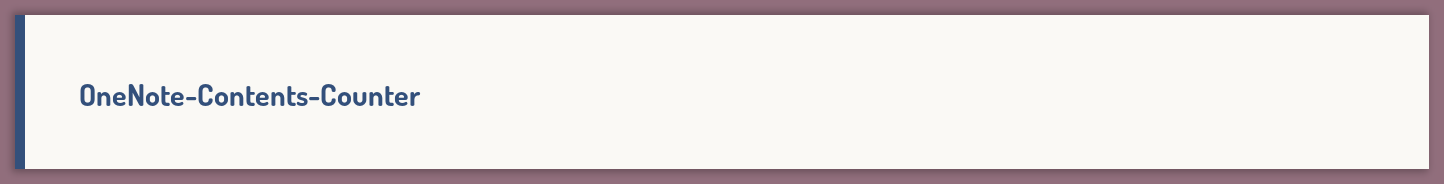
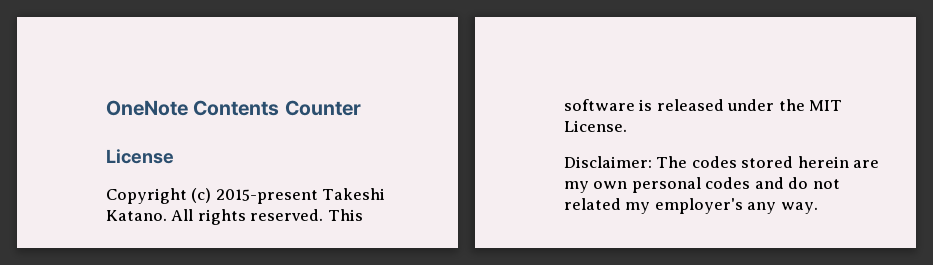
- OneNote-Contents-Counter
+ OneNote Contents Counter
+ License
+ Copyright (c) 2015-present Takeshi Katano. All rights reserved. This software is released under the MIT License.
+ Disclaimer: The codes stored herein are my own personal codes and do not related my employer's any way.

